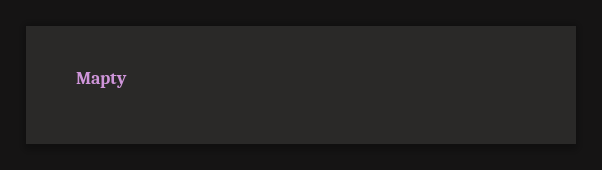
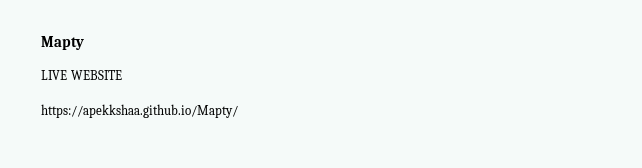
+ LIVE WEBSITE
+ https://apekkshaa.github.io/Mapty/

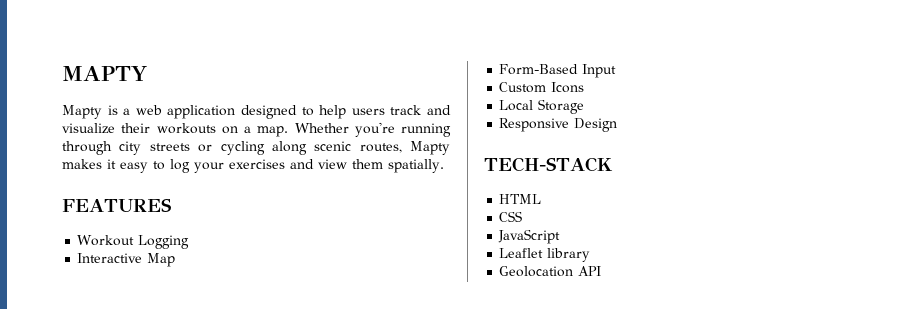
- Mapty
- LIVE WEBSITE
- https://apekkshaa.github.io/Mapty/
+ MAPTY
+ Mapty is a web application designed to help users track and visualize their workouts on a map. Whether you're running through city streets or cycling along scenic routes, Mapty makes it easy to log your exercises and view them spatially.
+ FEATURES
+ Workout Logging
+ Interactive Map
+ Form-Based Input
+ Custom Icons
+ Local Storage
+ Responsive Design
+ TECH-STACK
+ HTML
+ CSS
+ JavaScript
+ Leaflet library
+ Geolocation API

